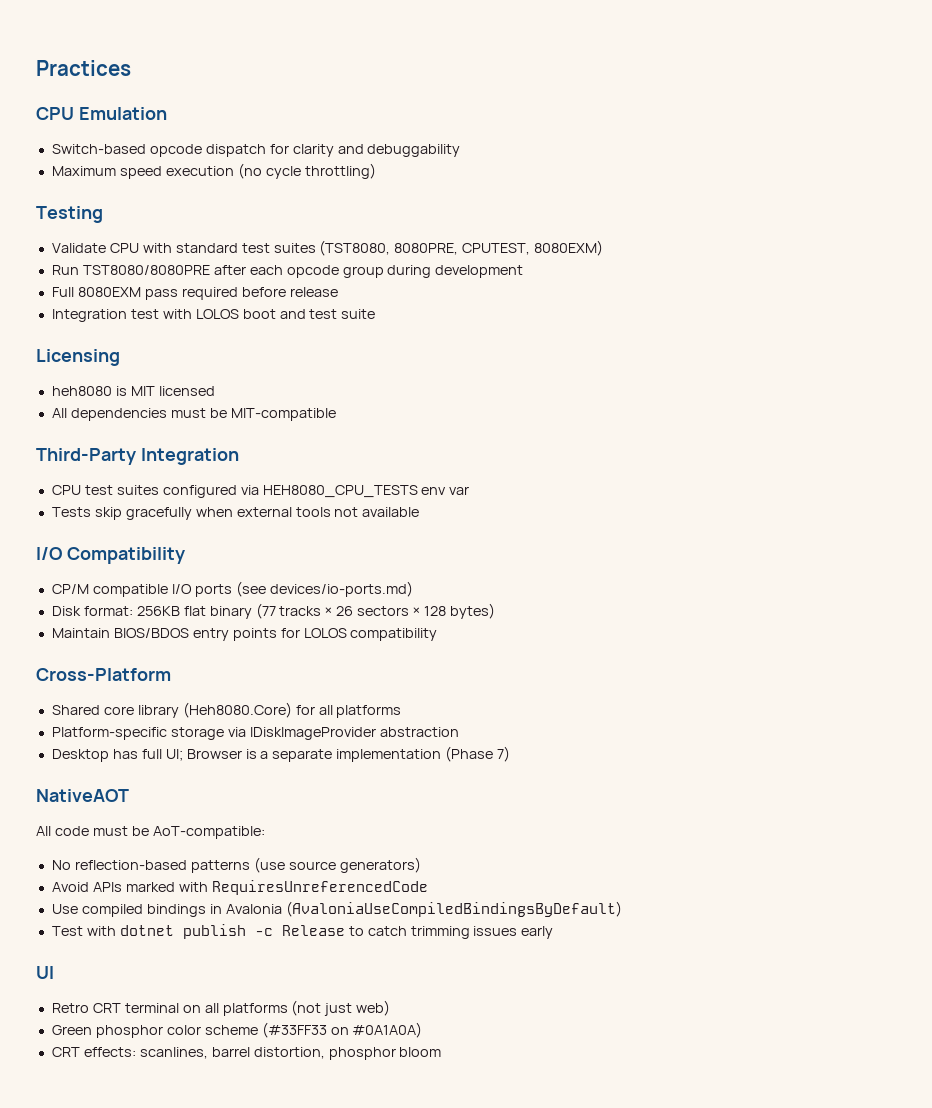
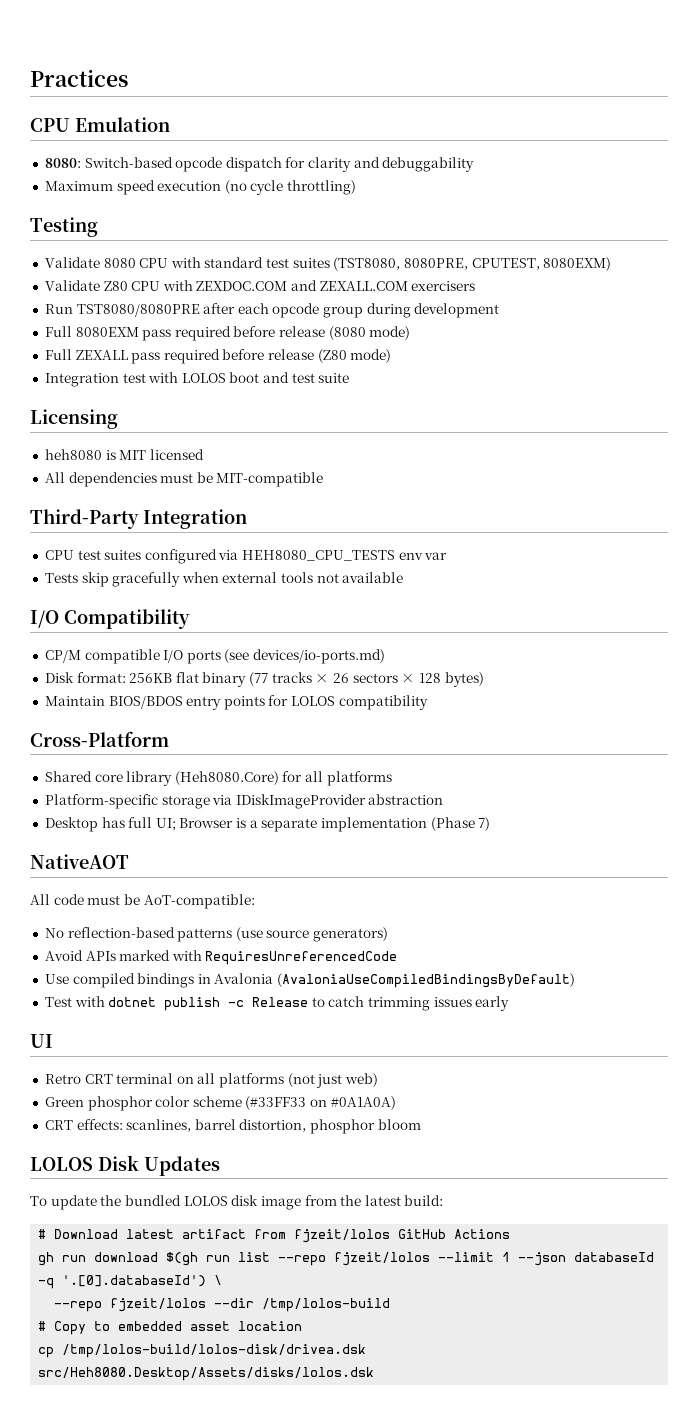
- Switch-based opcode dispatch for clarity and debuggability
+ 8080: Switch-based opcode dispatch for clarity and debuggability
- Validate CPU with standard test suites (TST8080, 8080PRE, CPUTEST, 8080EXM)
+ Validate 8080 CPU with standard test suites (TST8080, 8080PRE, CPUTEST, 8080EXM)
+ Validate Z80 CPU with ZEXDOC.COM and ZEXALL.COM exercisers
- Full 8080EXM pass required before release
+ Full 8080EXM pass required before release (8080 mode)
+ Full ZEXALL pass required before release (Z80 mode)
+ LOLOS Disk Updates
+ To update the bundled LOLOS disk image from the latest build:
+ # Download latest artifact from fjzeit/lolos GitHub Actions
+ gh run download $(gh run list --repo fjzeit/lolos --limit 1 --json databaseId -q '.[0].databaseId') \
+ --repo fjzeit/lolos --dir /tmp/lolos-build
+ # Copy to embedded asset location
+ cp /tmp/lolos-build/lolos-disk/drivea.dsk src/Heh8080.Desktop/Assets/disks/lolos.dsk

